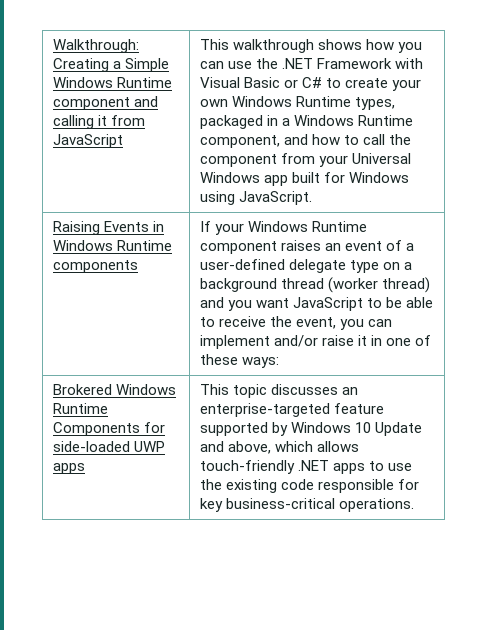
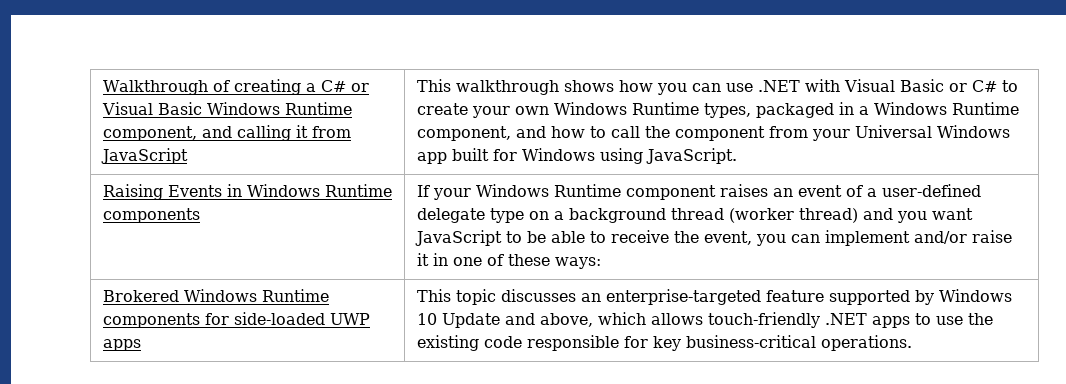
- Walkthrough: Creating a Simple Windows Runtime component and calling it from JavaScript
+ Walkthrough of creating a C# or Visual Basic Windows Runtime component, and calling it from JavaScript
- This walkthrough shows how you can use the .NET Framework with Visual Basic or C# to create your own Windows Runtime types, packaged in a Windows Runtime component, and how to call the component from your Universal Windows app built for Windows using JavaScript.
+ This walkthrough shows how you can use .NET with Visual Basic or C# to create your own Windows Runtime types, packaged in a Windows Runtime component, and how to call the component from your Universal Windows app built for Windows using JavaScript.
- Brokered Windows Runtime Components for side-loaded UWP apps | This topic discusses an enterprise-targeted feature supported by Windows 10 Update and above, which allows touch-friendly .NET apps to use the existing code responsible for key business-critical operations.
+ Brokered Windows Runtime components for side-loaded UWP apps | This topic discusses an enterprise-targeted feature supported by Windows 10 Update and above, which allows touch-friendly .NET apps to use the existing code responsible for key business-critical operations.

